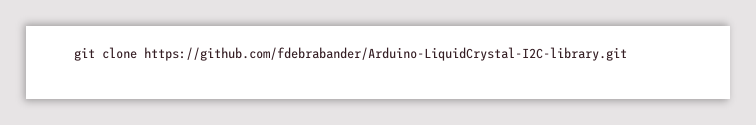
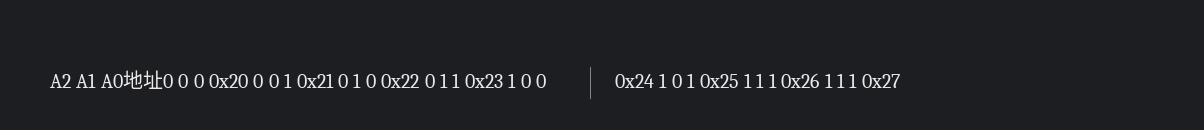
- git clone https://github.com/fdebrabander/Arduino-LiquidCrystal-I2C-library.git
+ A2 A1 A0地址0 0 0 0x20 0 0 1 0x21 0 1 0 0x22 0 1 1 0x23 1 0 0 0x24 1 0 1 0x25 1 1 1 0x26 1 1 1 0x27

